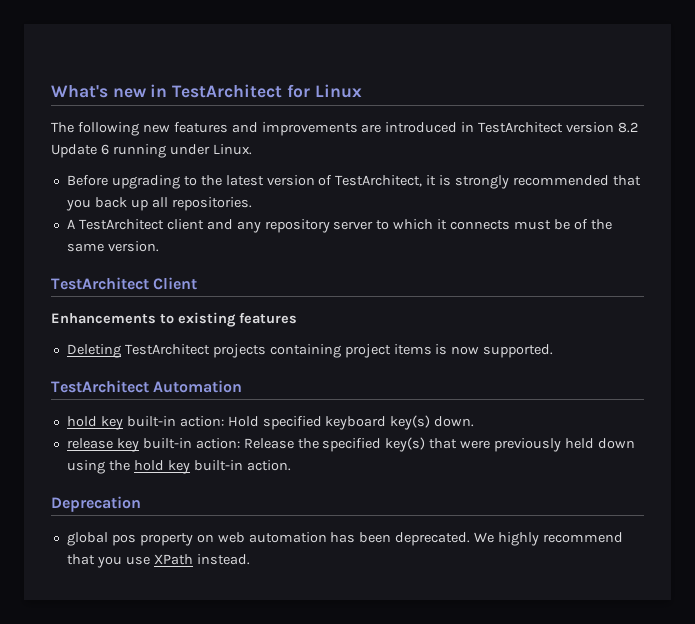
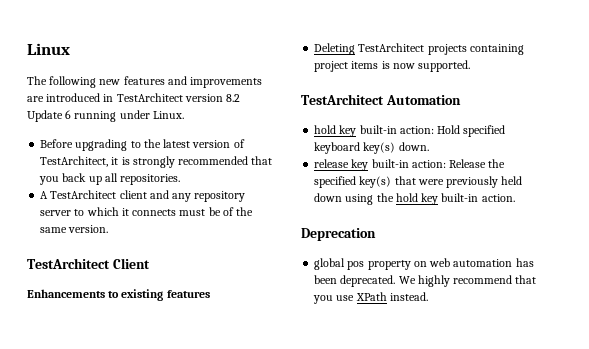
- What's new in TestArchitect for Linux
+ Linux

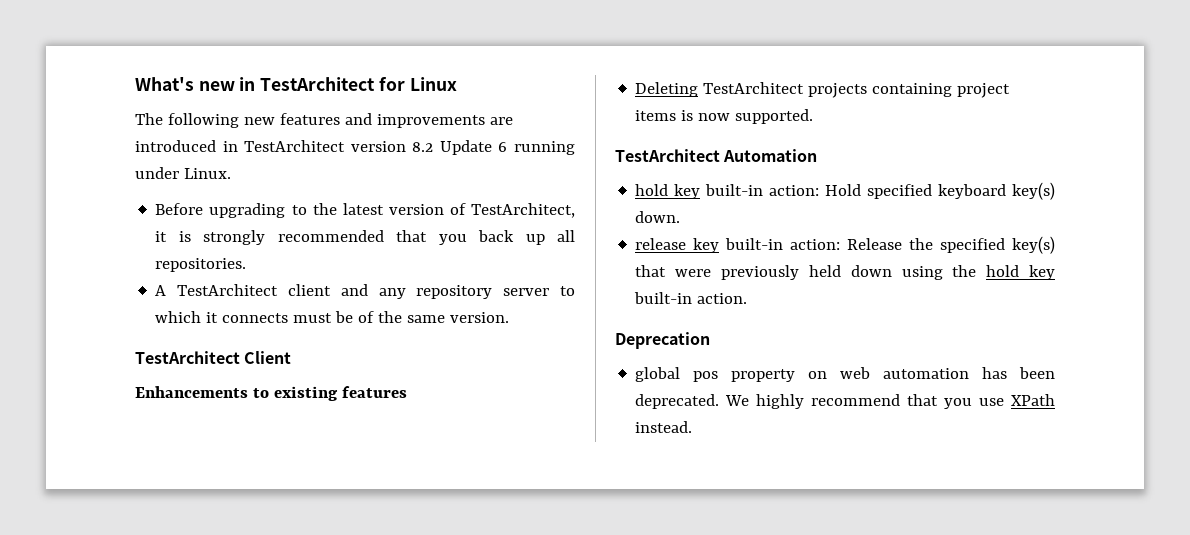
- Linux
+ What's new in TestArchitect for Linux

